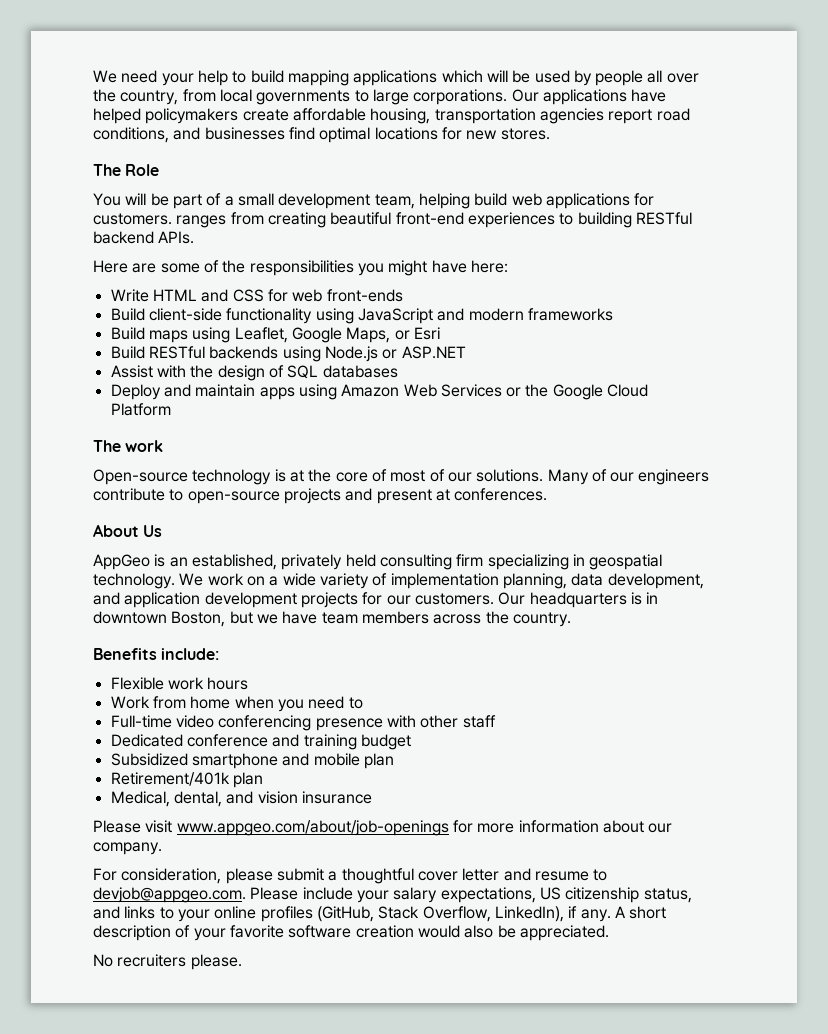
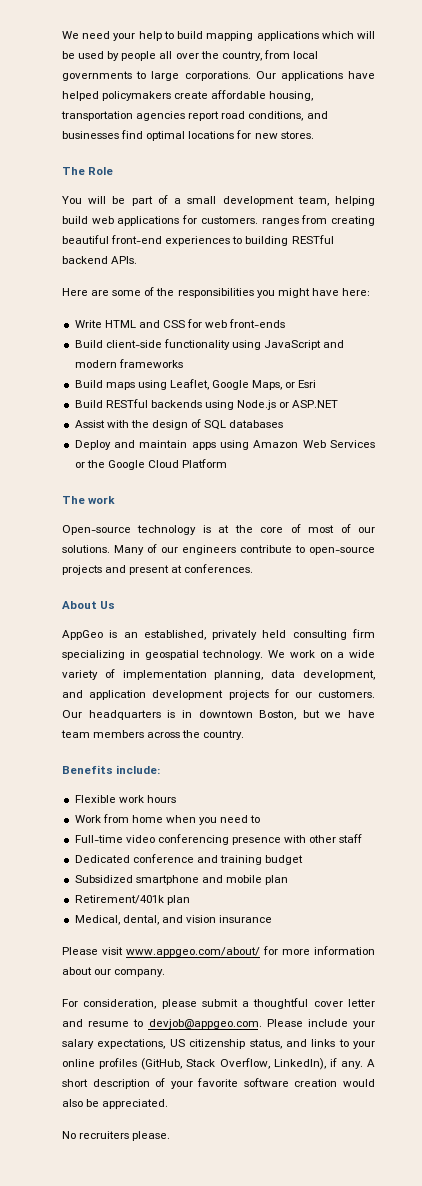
- Please visit www.appgeo.com/about/job-openings for more information about our company.
+ Please visit www.appgeo.com/about/ for more information about our company.

